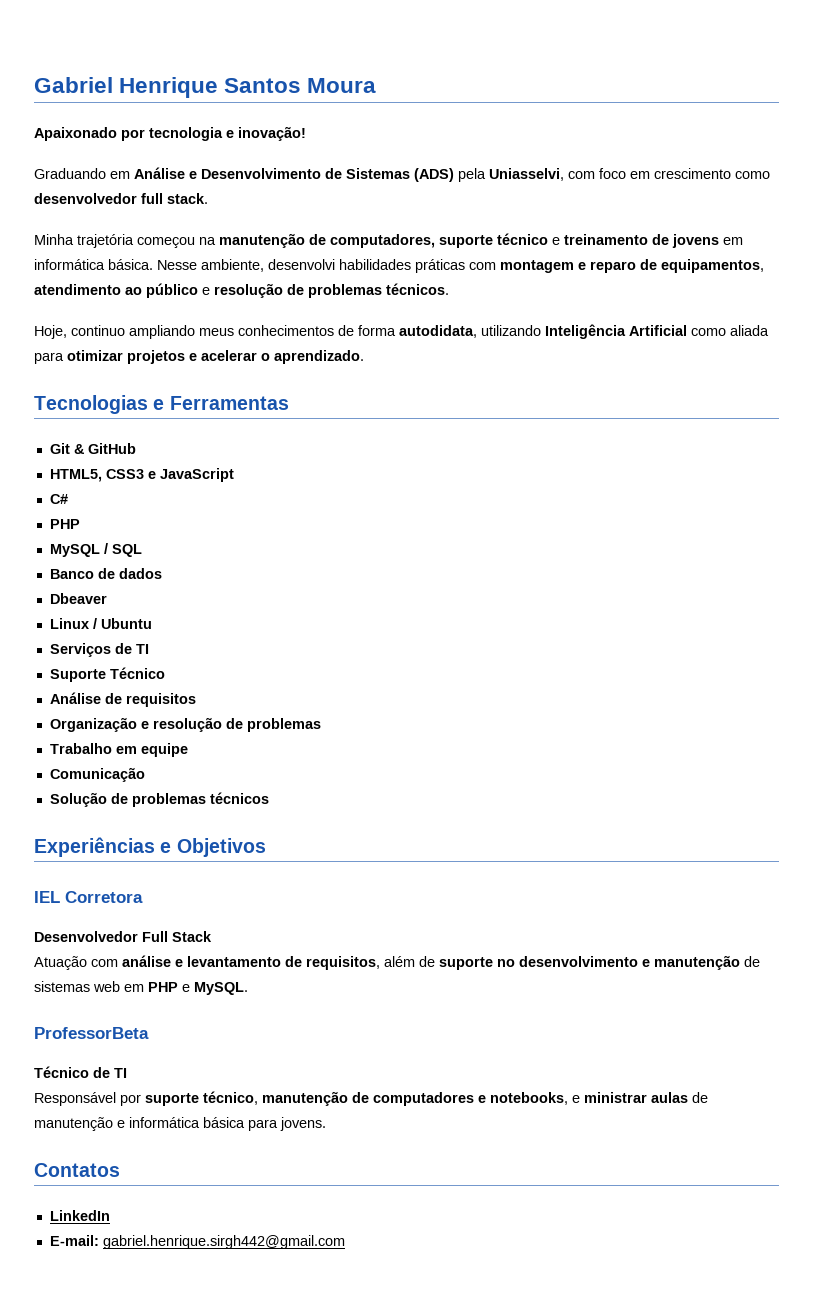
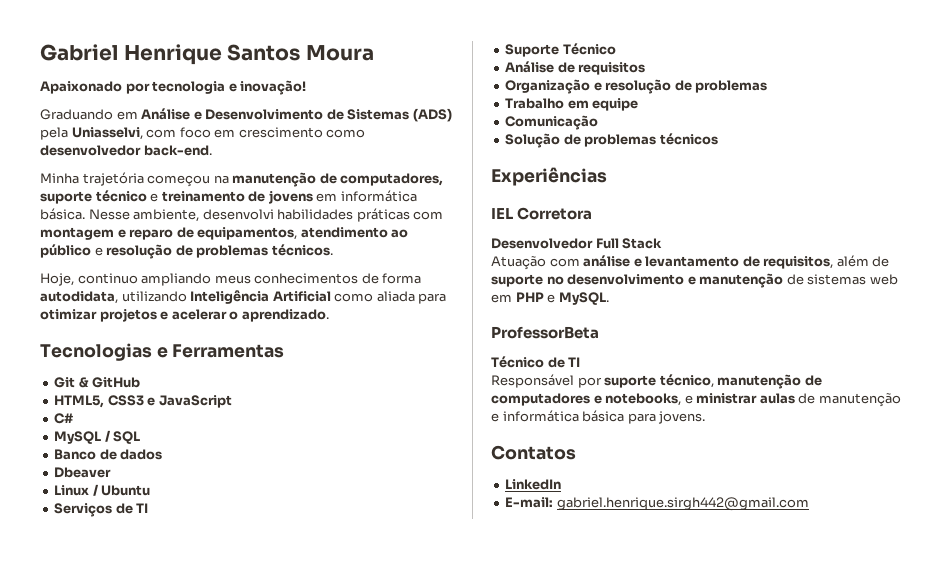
- Graduando em Análise e Desenvolvimento de Sistemas (ADS) pela Uniasselvi, com foco em crescimento como desenvolvedor full stack.
+ Graduando em Análise e Desenvolvimento de Sistemas (ADS) pela Uniasselvi, com foco em crescimento como desenvolvedor back-end.
  C#
- PHP
- Experiências e Objetivos
+ Experiências

